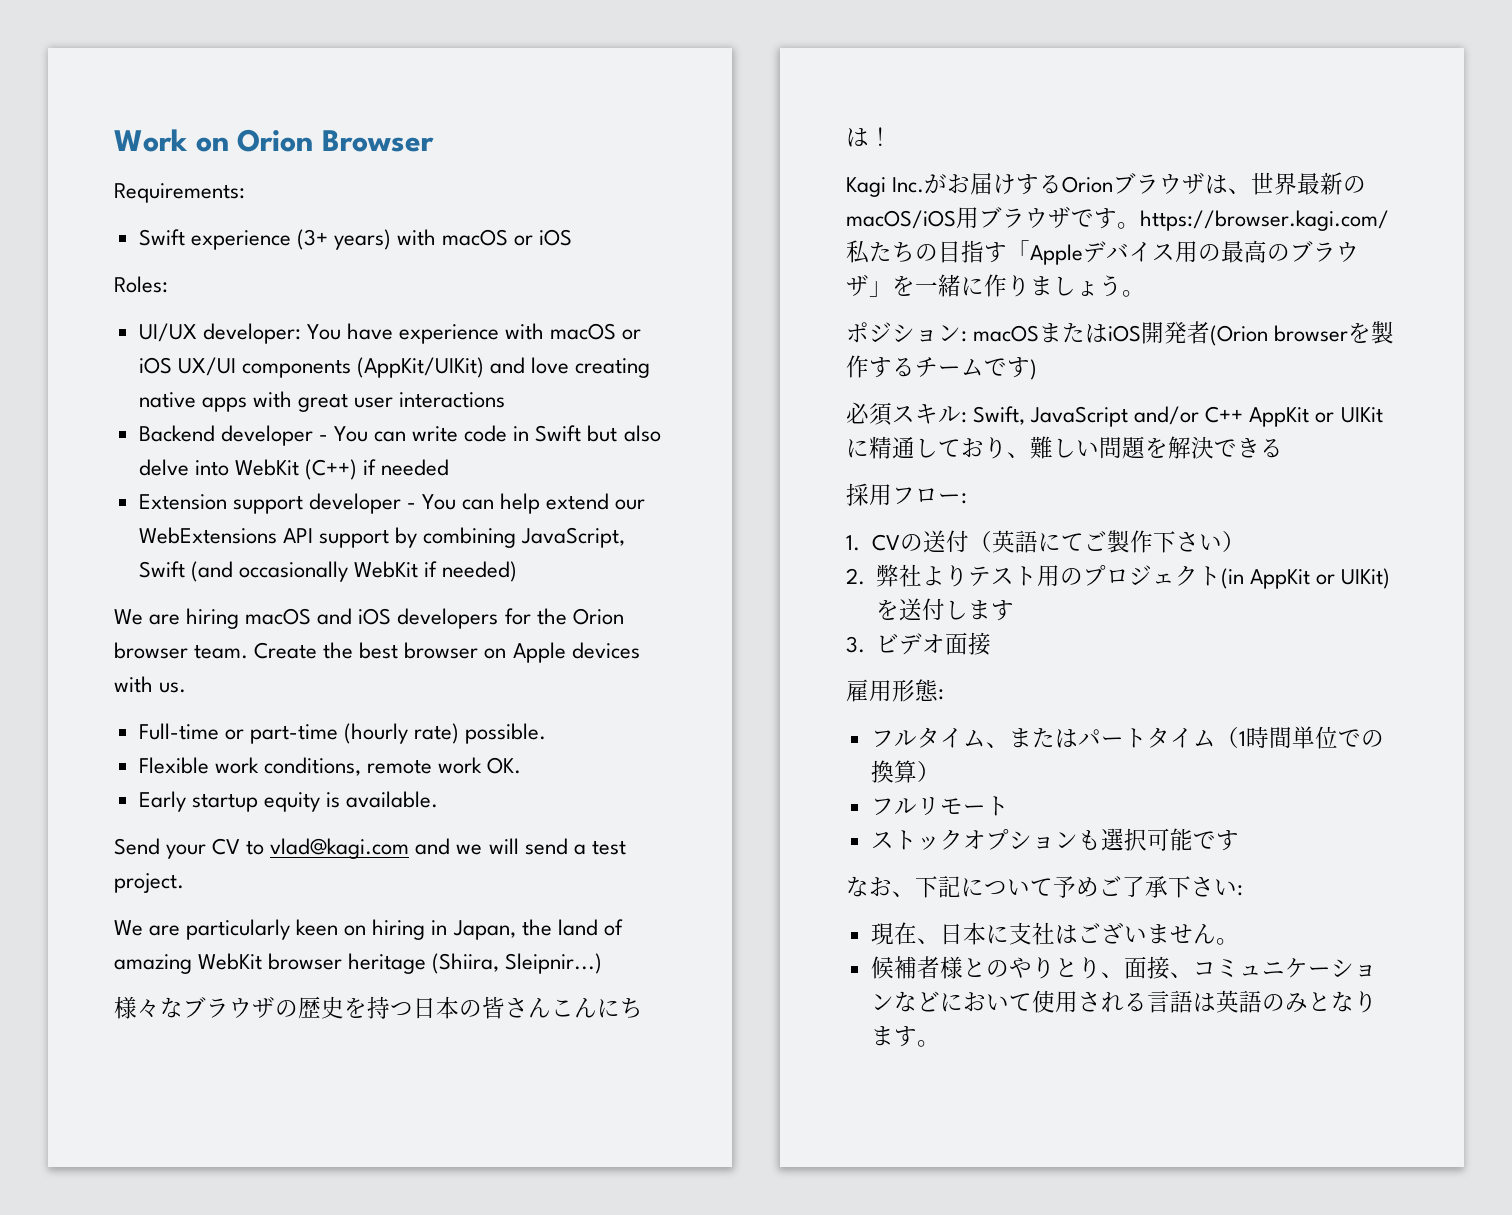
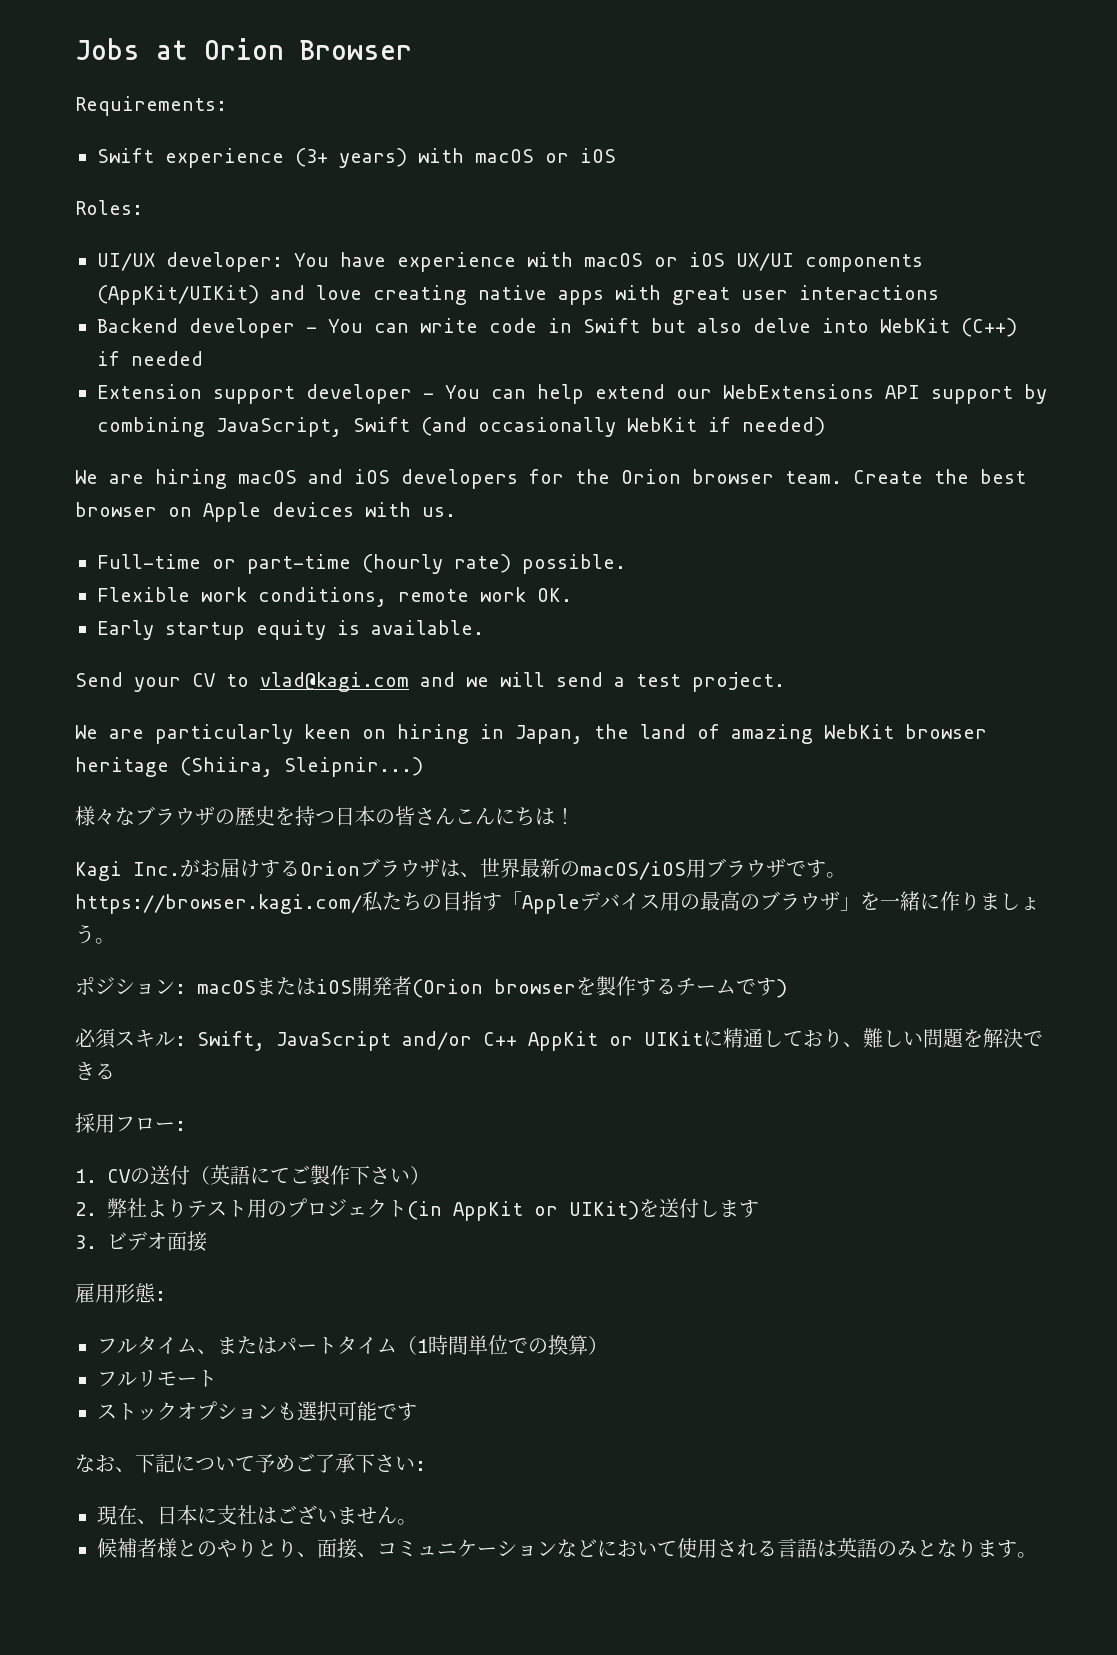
- Work on Orion Browser
+ Jobs at Orion Browser

